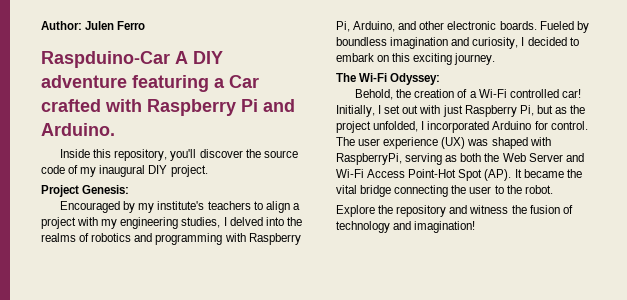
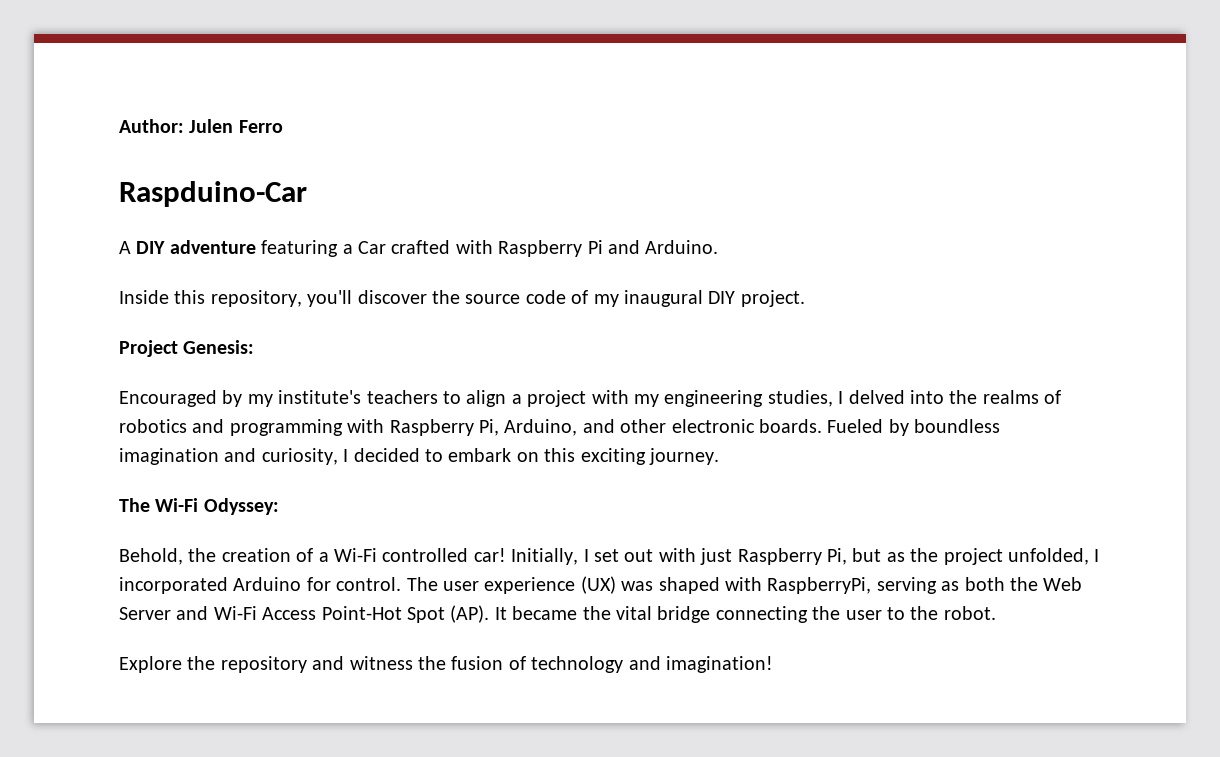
- Raspduino-Car A DIY adventure featuring a Car crafted with Raspberry Pi and Arduino.
+ Raspduino-Car
+ A DIY adventure featuring a Car crafted with Raspberry Pi and Arduino.

